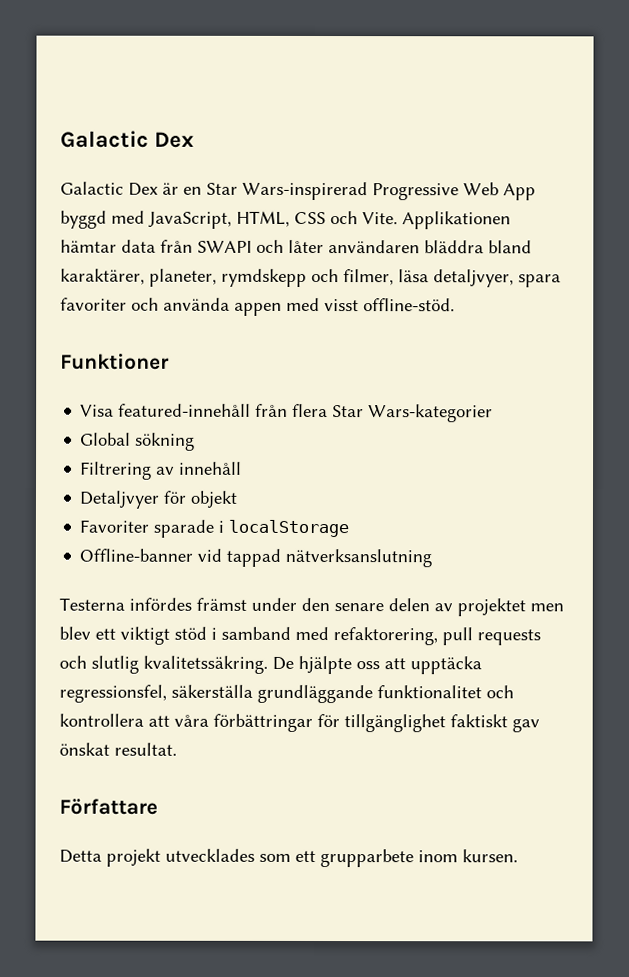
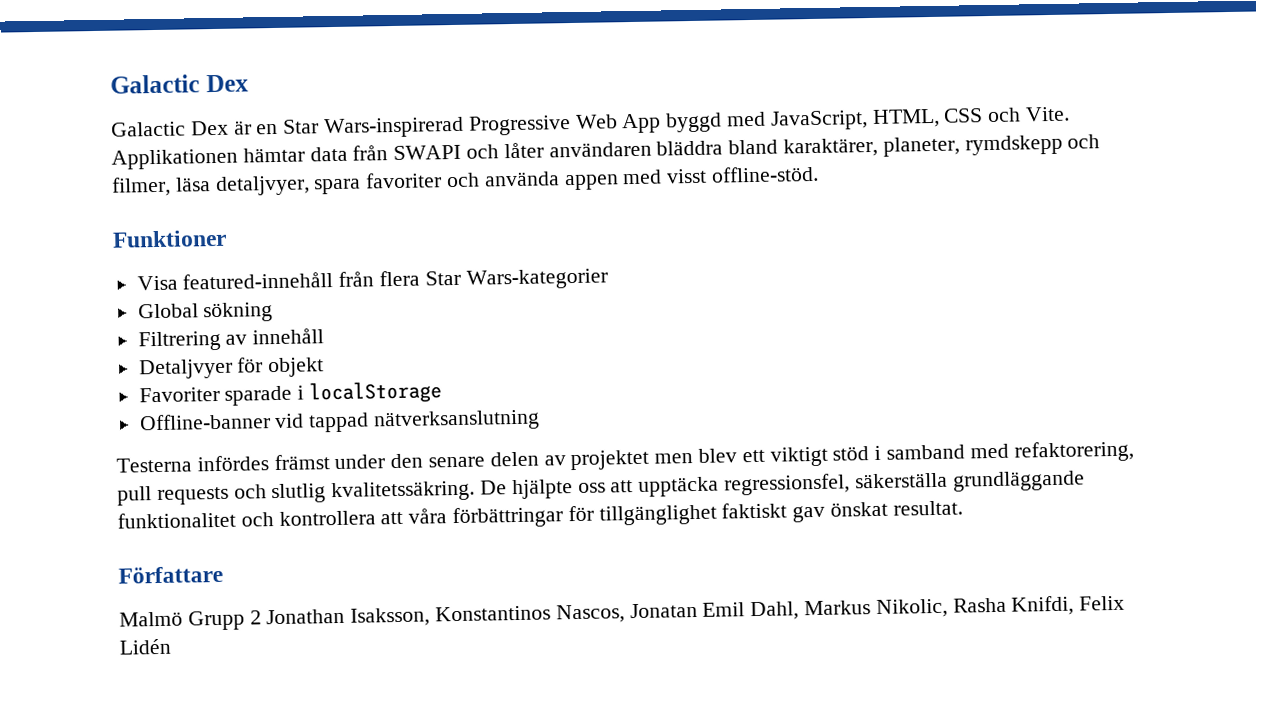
- Detta projekt utvecklades som ett grupparbete inom kursen.
+ Malmö Grupp 2 Jonathan Isaksson, Konstantinos Nascos, Jonatan Emil Dahl, Markus Nikolic, Rasha Knifdi, Felix Lidén

